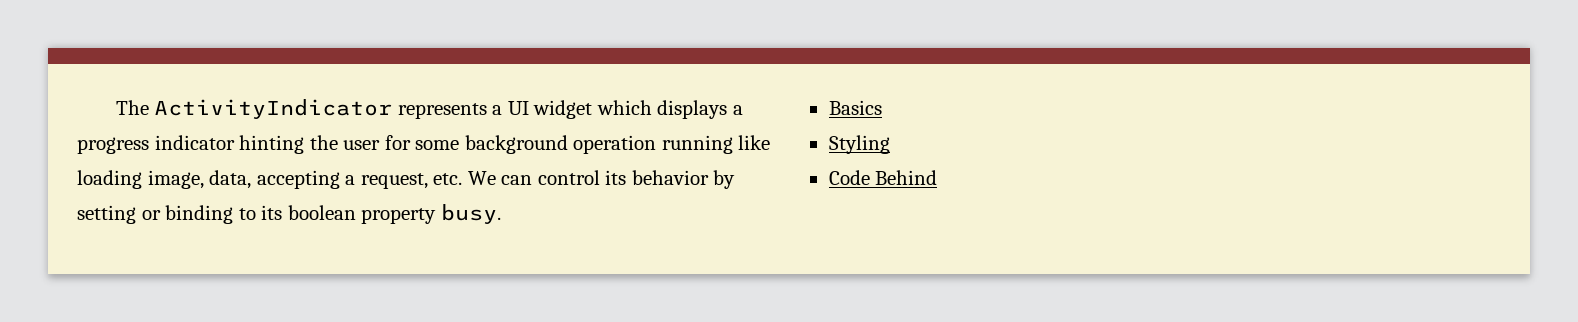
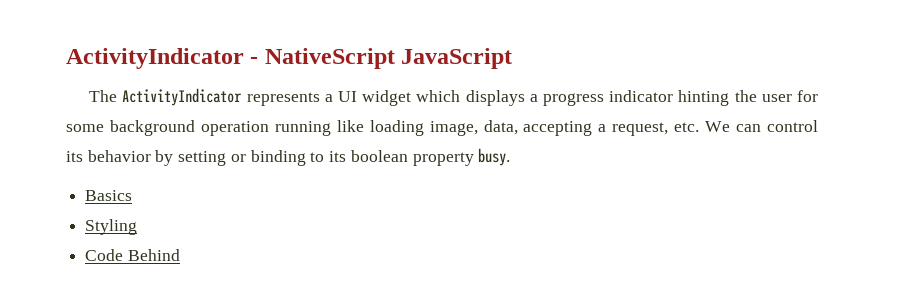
+ ActivityIndicator - NativeScript JavaScript

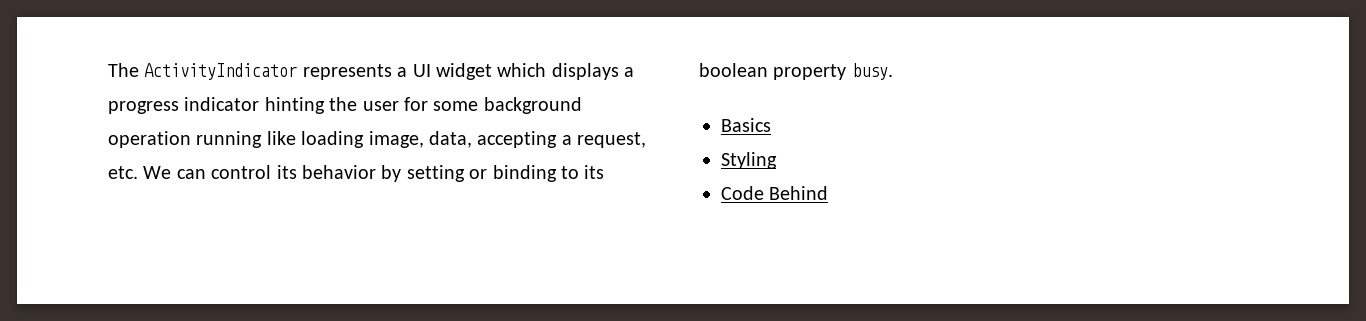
- ActivityIndicator - NativeScript JavaScript

